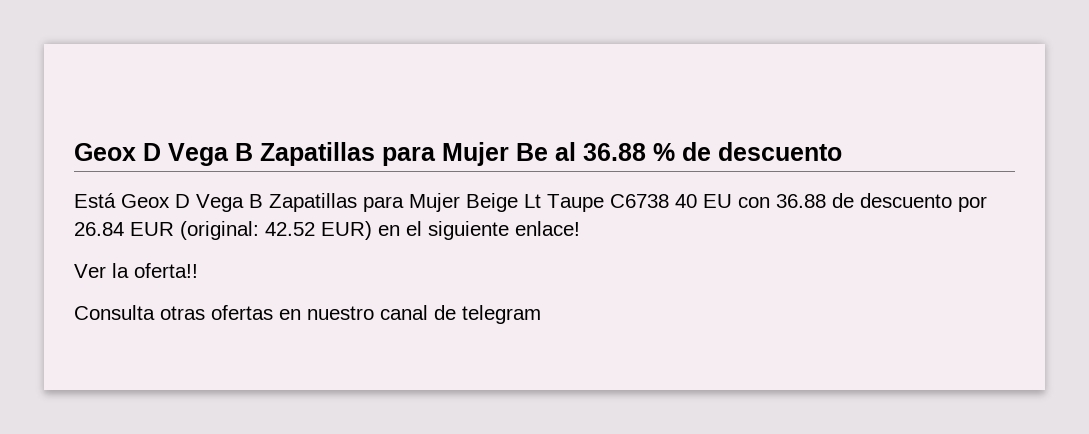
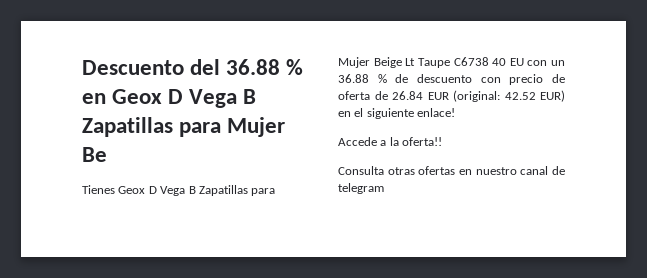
- Geox D Vega B Zapatillas para Mujer Be al 36.88 % de descuento
- Está Geox D Vega B Zapatillas para Mujer Beige Lt Taupe C6738 40 EU con 36.88 de descuento por 26.84 EUR (original: 42.52 EUR) en el siguiente enlace!
+ Descuento del 36.88 % en Geox D Vega B Zapatillas para Mujer Be
+ Tienes Geox D Vega B Zapatillas para Mujer Beige Lt Taupe C6738 40 EU con un 36.88 % de descuento con precio de oferta de 26.84 EUR (original: 42.52 EUR) en el siguiente enlace!
- Ver la oferta!!
+ Accede a la oferta!!

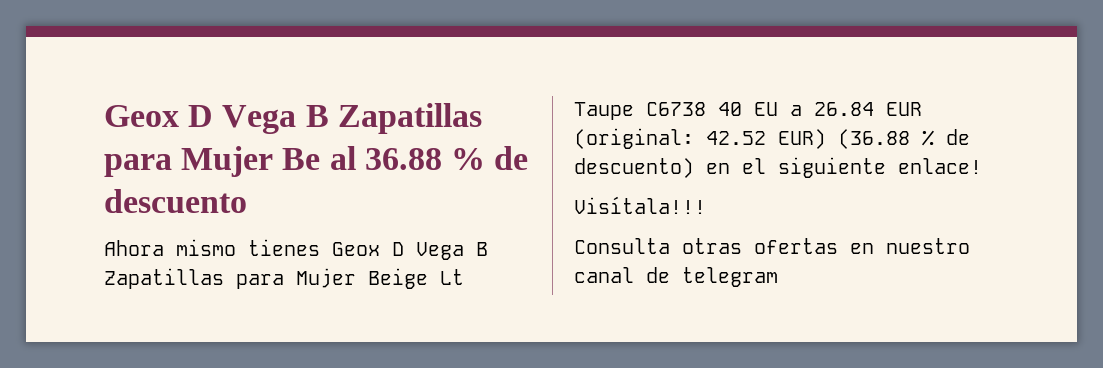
- Descuento del 36.88 % en Geox D Vega B Zapatillas para Mujer Be
- Tienes Geox D Vega B Zapatillas para Mujer Beige Lt Taupe C6738 40 EU con un 36.88 % de descuento con precio de oferta de 26.84 EUR (original: 42.52 EUR) en el siguiente enlace!
+ Geox D Vega B Zapatillas para Mujer Be al 36.88 % de descuento
+ Ahora mismo tienes Geox D Vega B Zapatillas para Mujer Beige Lt Taupe C6738 40 EU a 26.84 EUR (original: 42.52 EUR) (36.88 % de descuento) en el siguiente enlace!
- Accede a la oferta!!
+ Visítala!!!

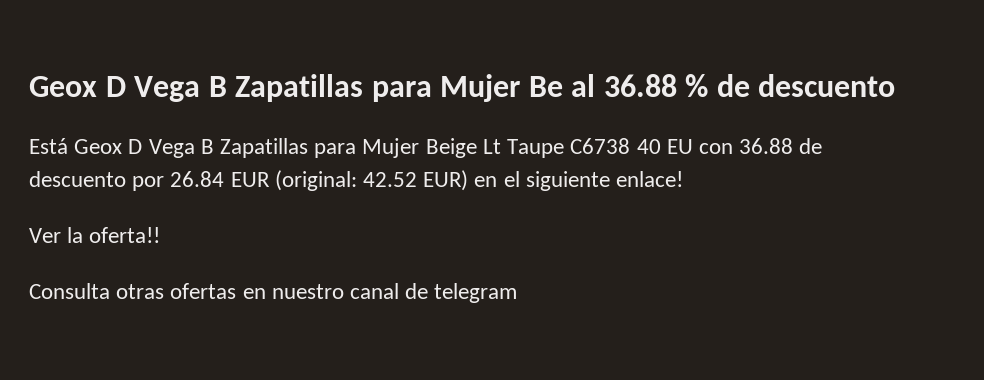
- Ahora mismo tienes Geox D Vega B Zapatillas para Mujer Beige Lt Taupe C6738 40 EU a 26.84 EUR (original: 42.52 EUR) (36.88 % de descuento) en el siguiente enlace!
+ Está Geox D Vega B Zapatillas para Mujer Beige Lt Taupe C6738 40 EU con 36.88 de descuento por 26.84 EUR (original: 42.52 EUR) en el siguiente enlace!
- Visítala!!!
+ Ver la oferta!!

